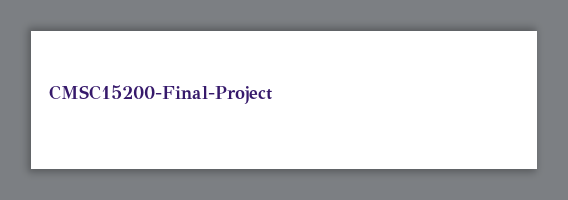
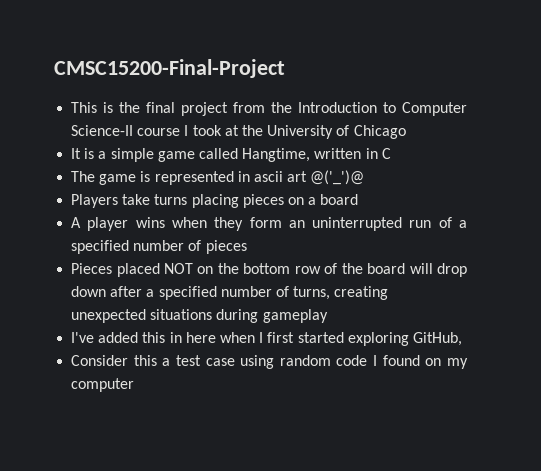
+ This is the final project from the Introduction to Computer Science-II course I took at the University of Chicago
+ It is a simple game called Hangtime, written in C
+ The game is represented in ascii art @('_')@
+ Players take turns placing pieces on a board
+ A player wins when they form an uninterrupted run of a specified number of pieces
+ Pieces placed NOT on the bottom row of the board will drop down after a specified number of turns, creating unexpected situations during gameplay
+ I've added this in here when I first started exploring GitHub,
+ Consider this a test case using random code I found on my computer

